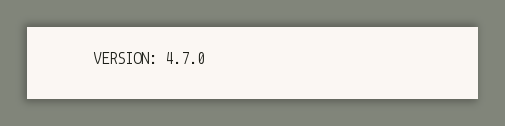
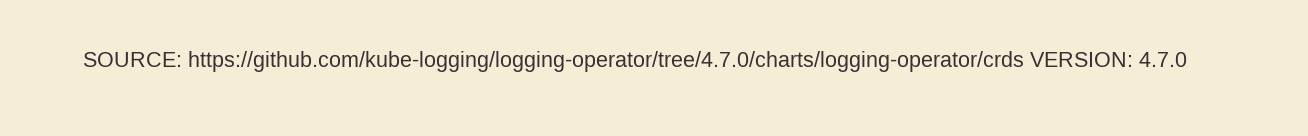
- VERSION: 4.7.0
+ SOURCE: https://github.com/kube-logging/logging-operator/tree/4.7.0/charts/logging-operator/crds VERSION: 4.7.0

